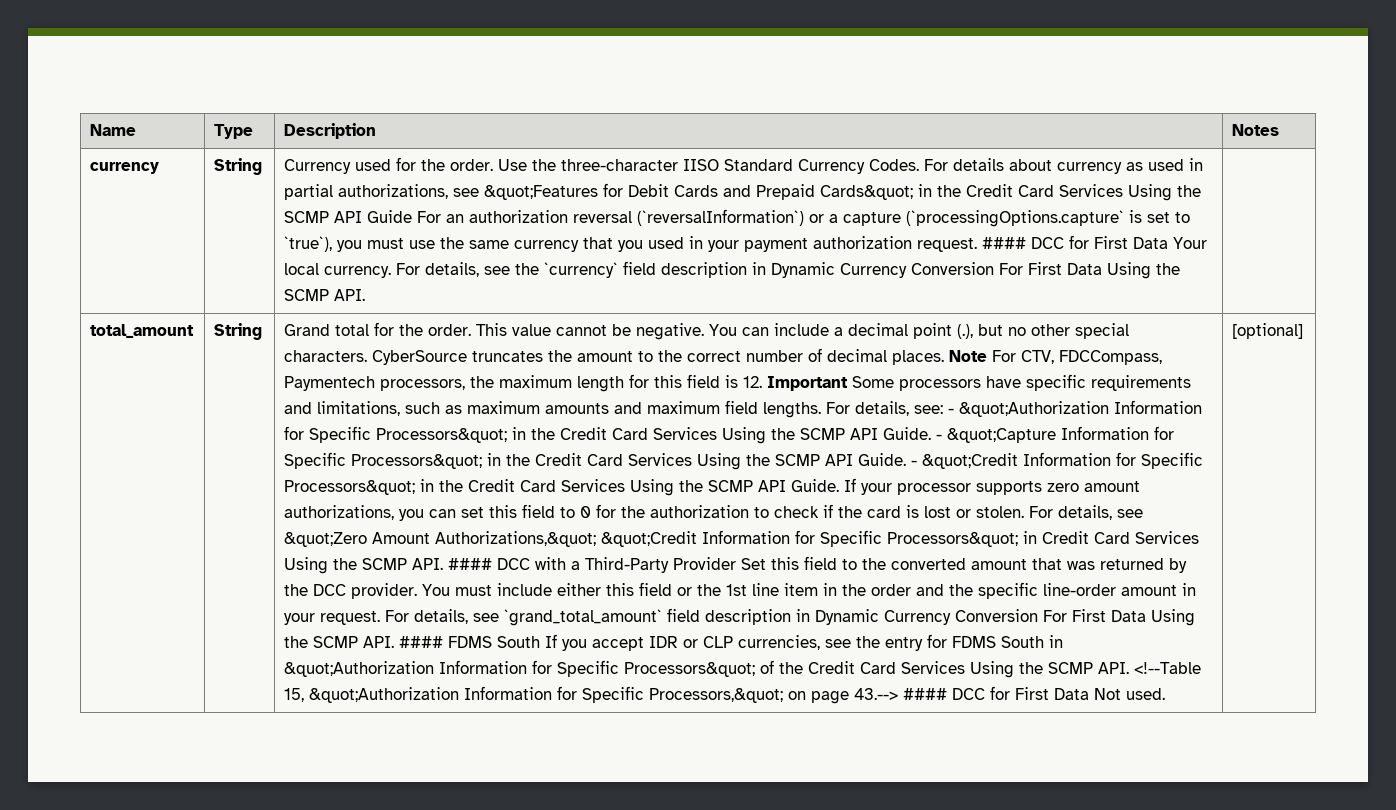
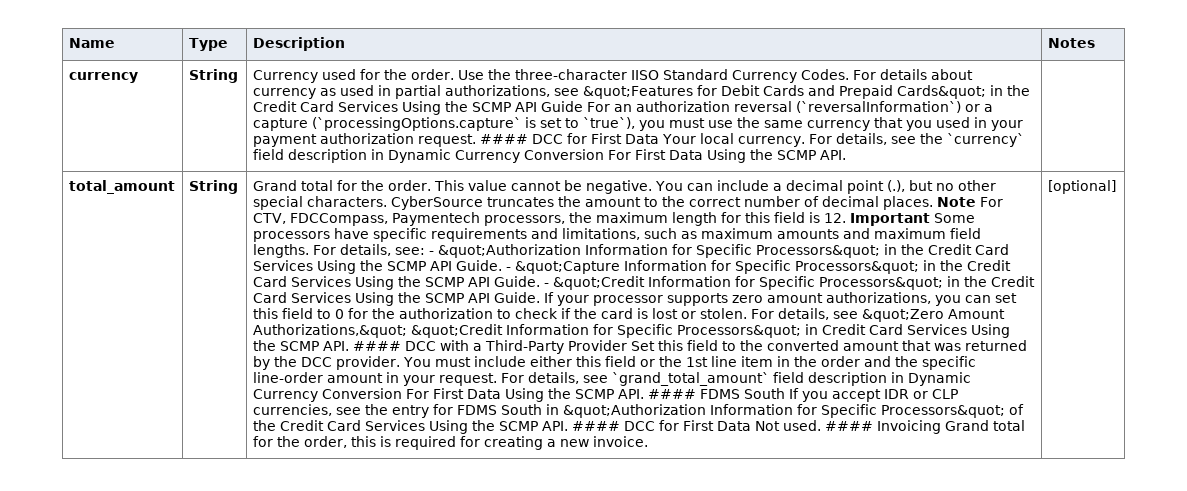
- For details, see `grand_total_amount` field description in Dynamic Currency Conversion For First Data Using the SCMP API. #### FDMS South If you accept IDR or CLP currencies, see the entry for FDMS South in &quot;Authorization Information for Specific Processors&quot; of the Credit Card Services Using the SCMP API. <!--Table 15, &quot;Authorization Information for Specific Processors,&quot; on page 43.--> #### DCC for First Data Not used.
+ For details, see `grand_total_amount` field description in Dynamic Currency Conversion For First Data Using the SCMP API. #### FDMS South If you accept IDR or CLP currencies, see the entry for FDMS South in &quot;Authorization Information for Specific Processors&quot; of the Credit Card Services Using the SCMP API. #### DCC for First Data Not used. #### Invoicing Grand total for the order, this is required for creating a new invoice.

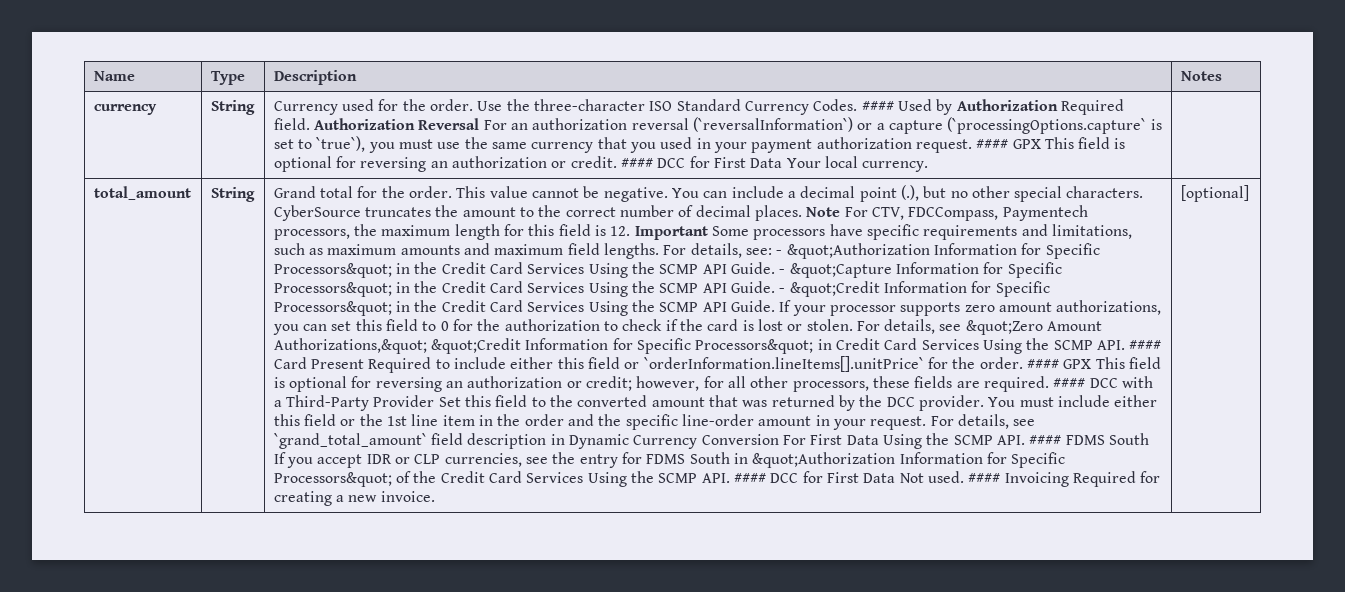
- Use the three-character IISO Standard Currency Codes.
+ Use the three-character ISO Standard Currency Codes.
- For details about currency as used in partial authorizations, see &quot;Features for Debit Cards and Prepaid Cards&quot; in the Credit Card Services Using the SCMP API Guide For an authorization reversal (`reversalInformation`) or a capture (`processingOptions.capture` is set to `true`), you must use the same currency that you used in your payment authorization request.
+ #### Used by Authorization Required field. Authorization Reversal For an authorization reversal (`reversalInformation`) or a capture (`processingOptions.capture` is set to `true`), you must use the same currency that you used in your payment authorization request.
- #### DCC for First Data Your local currency. For details, see the `currency` field description in Dynamic Currency Conversion For First Data Using the SCMP API.
+ #### GPX This field is optional for reversing an authorization or credit. #### DCC for First Data Your local currency.
- For details, see &quot;Zero Amount Authorizations,&quot; &quot;Credit Information for Specific Processors&quot; in Credit Card Services Using the SCMP API. #### DCC with a Third-Party Provider Set this field to the converted amount that was returned by the DCC provider.
+ For details, see &quot;Zero Amount Authorizations,&quot; &quot;Credit Information for Specific Processors&quot; in Credit Card Services Using the SCMP API. #### Card Present Required to include either this field or `orderInformation.lineItems[].unitPrice` for the order. #### GPX This field is optional for reversing an authorization or credit; however, for all other processors, these fields are required. #### DCC with a Third-Party Provider Set this field to the converted amount that was returned by the DCC provider.
- #### Invoicing Grand total for the order, this is required for creating a new invoice.
+ #### Invoicing Required for creating a new invoice.

